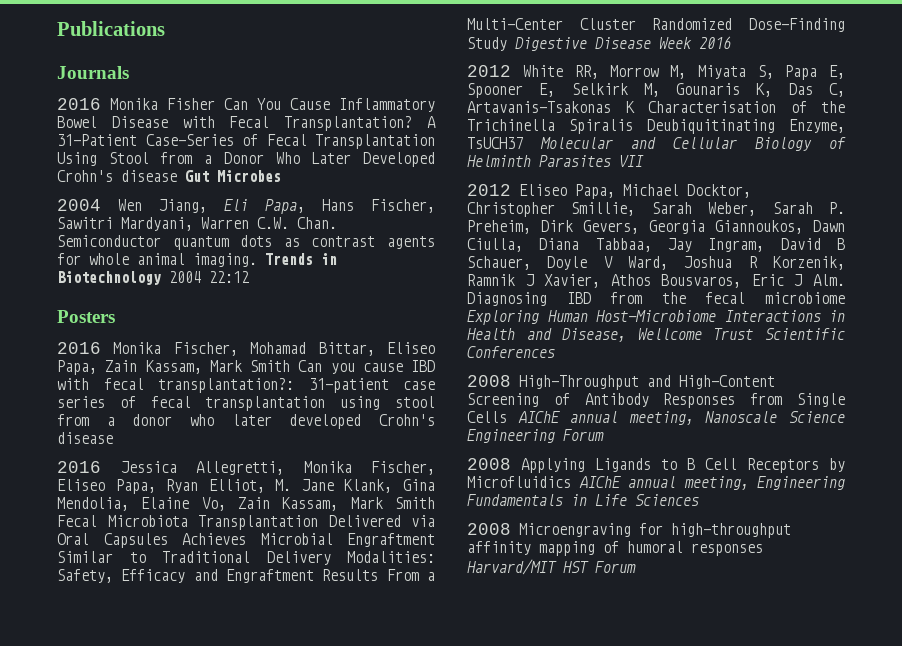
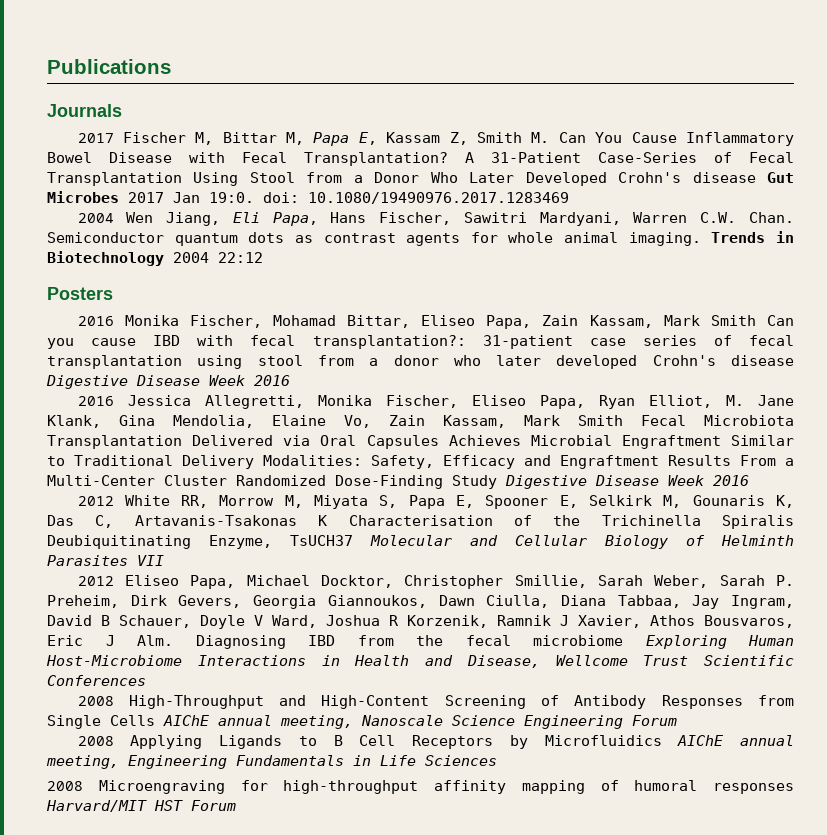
- 2016 Monika Fisher Can You Cause Inflammatory Bowel Disease with Fecal Transplantation?
+ 2017 Fischer M, Bittar M, Papa E, Kassam Z, Smith M. Can You Cause Inflammatory Bowel Disease with Fecal Transplantation?
- A 31-Patient Case-Series of Fecal Transplantation Using Stool from a Donor Who Later Developed Crohn's disease Gut Microbes
+ A 31-Patient Case-Series of Fecal Transplantation Using Stool from a Donor Who Later Developed Crohn's disease Gut Microbes 2017 Jan 19:0. doi: 10.1080/19490976.2017.1283469
- 2016 Monika Fischer, Mohamad Bittar, Eliseo Papa, Zain Kassam, Mark Smith Can you cause IBD with fecal transplantation?: 31-patient case series of fecal transplantation using stool from a donor who later developed Crohn's disease
+ 2016 Monika Fischer, Mohamad Bittar, Eliseo Papa, Zain Kassam, Mark Smith Can you cause IBD with fecal transplantation?: 31-patient case series of fecal transplantation using stool from a donor who later developed Crohn's disease Digestive Disease Week 2016

